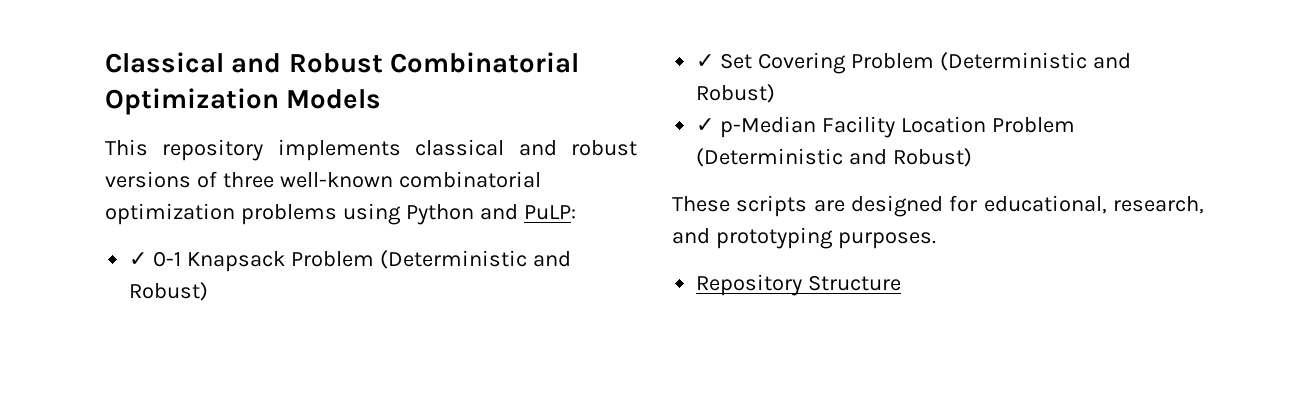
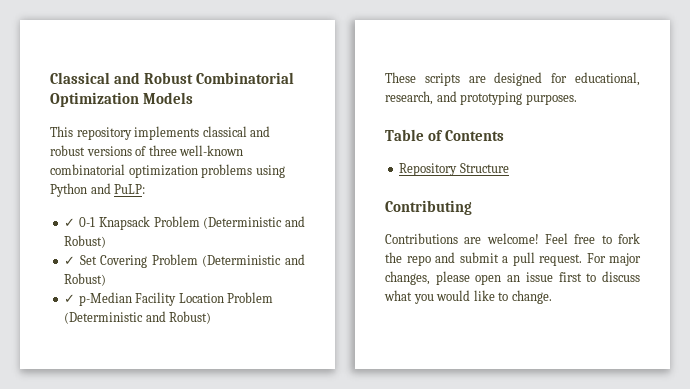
+ Table of Contents
+ Contributing
+ Contributions are welcome! Feel free to fork the repo and submit a pull request. For major changes, please open an issue first to discuss what you would like to change.

